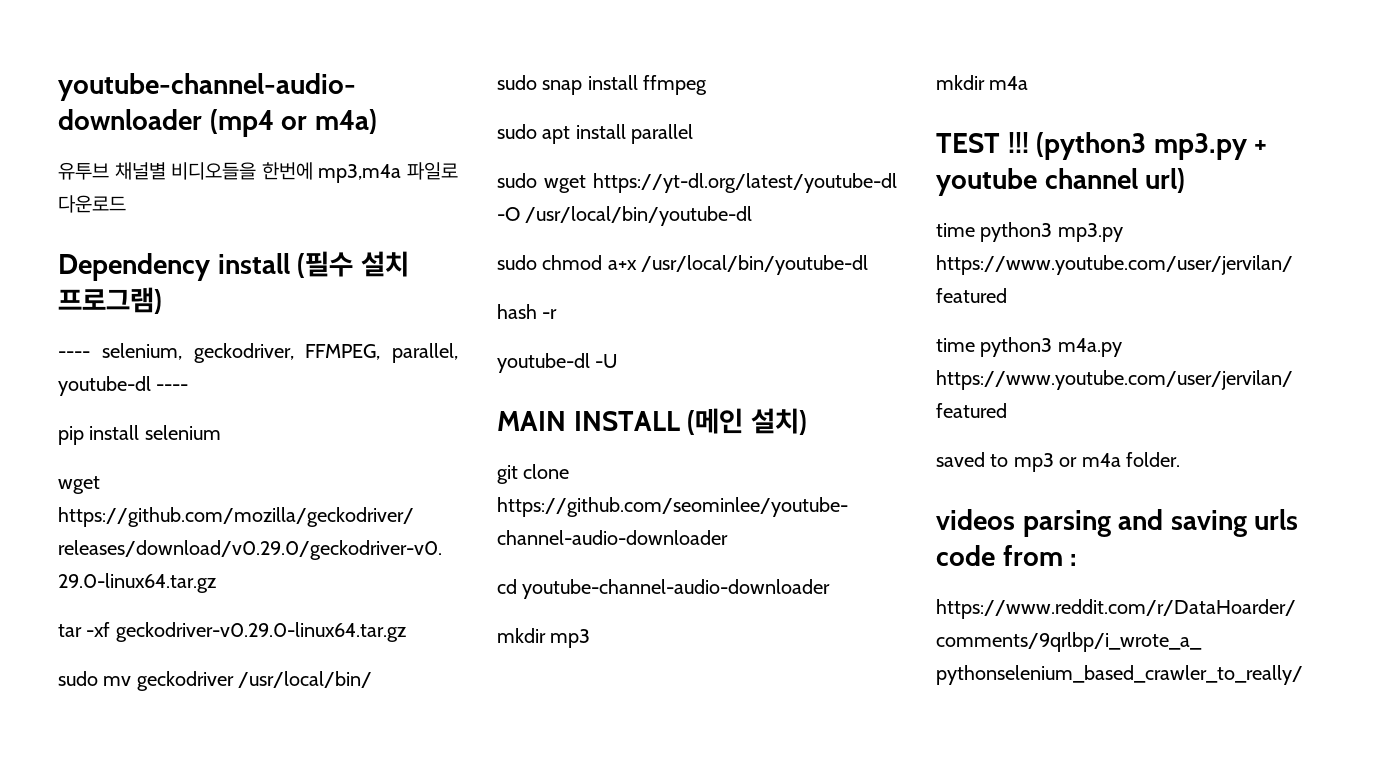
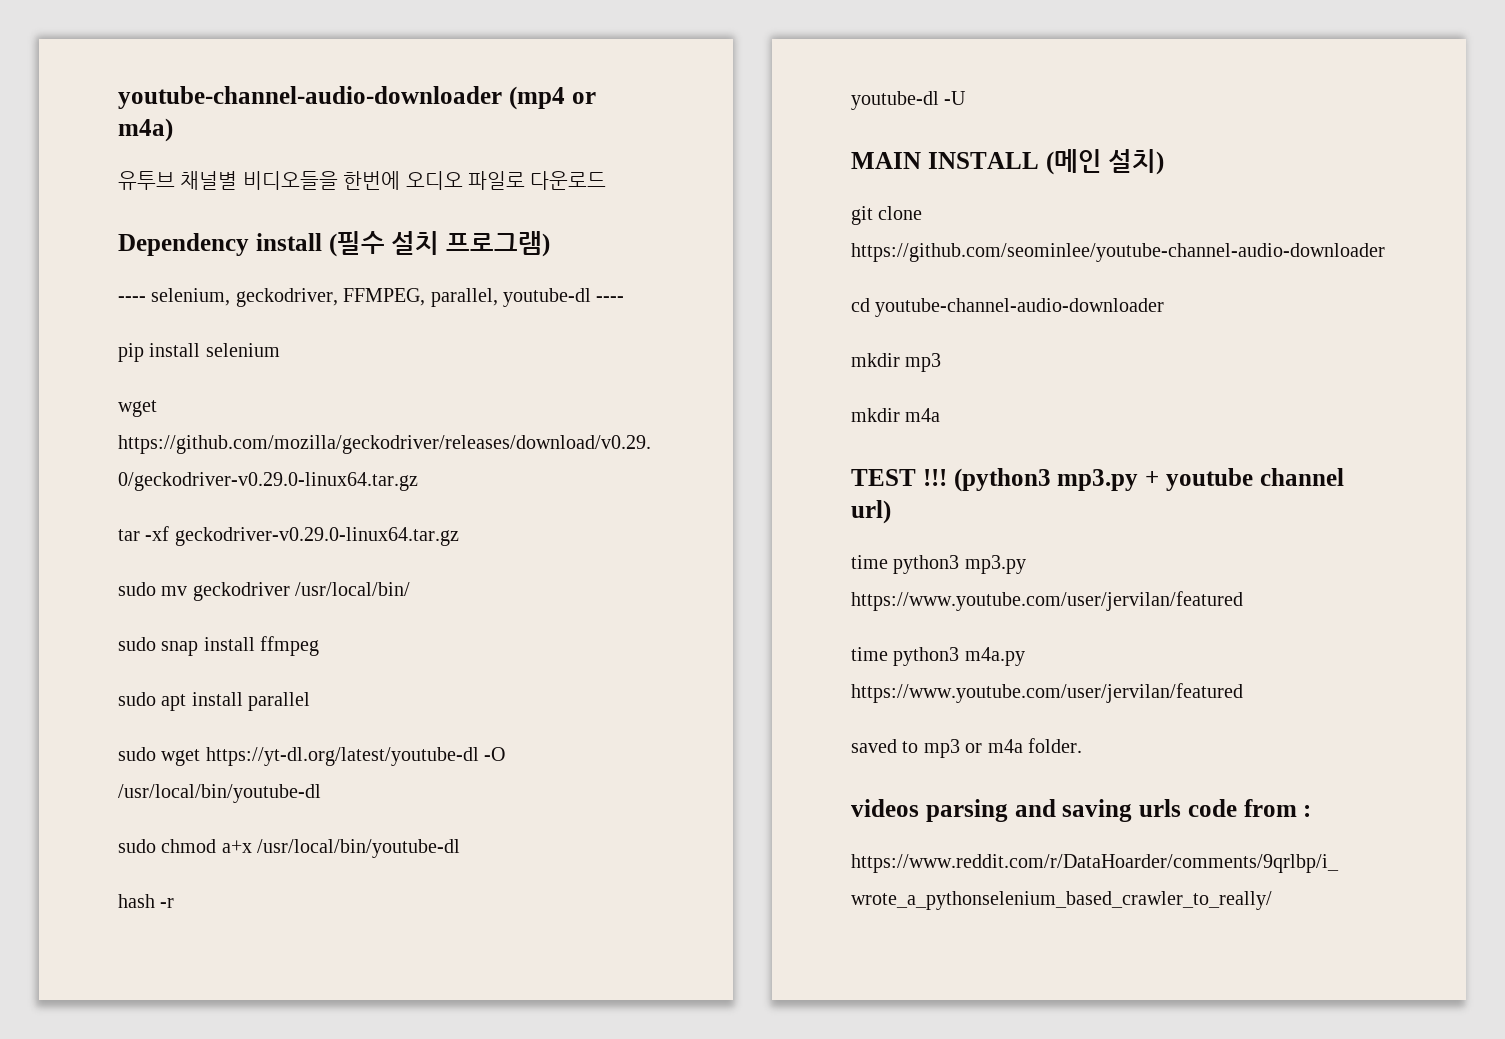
- 유투브 채널별 비디오들을 한번에 mp3,m4a 파일로 다운로드
+ 유투브 채널별 비디오들을 한번에 오디오 파일로 다운로드

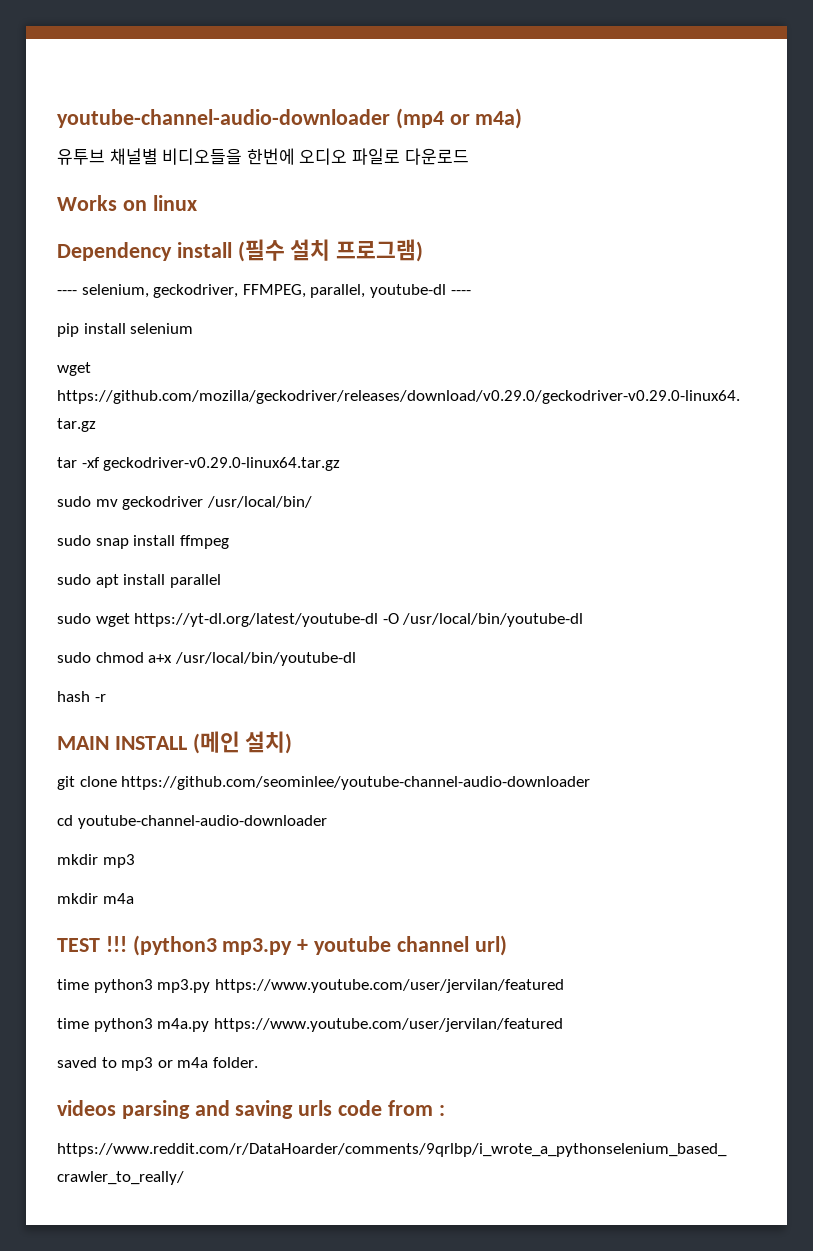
+ Works on linux
- youtube-dl -U

